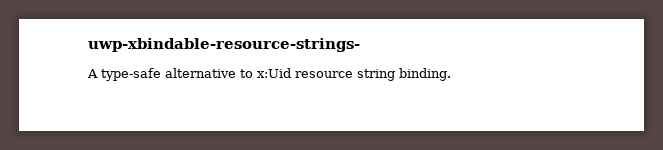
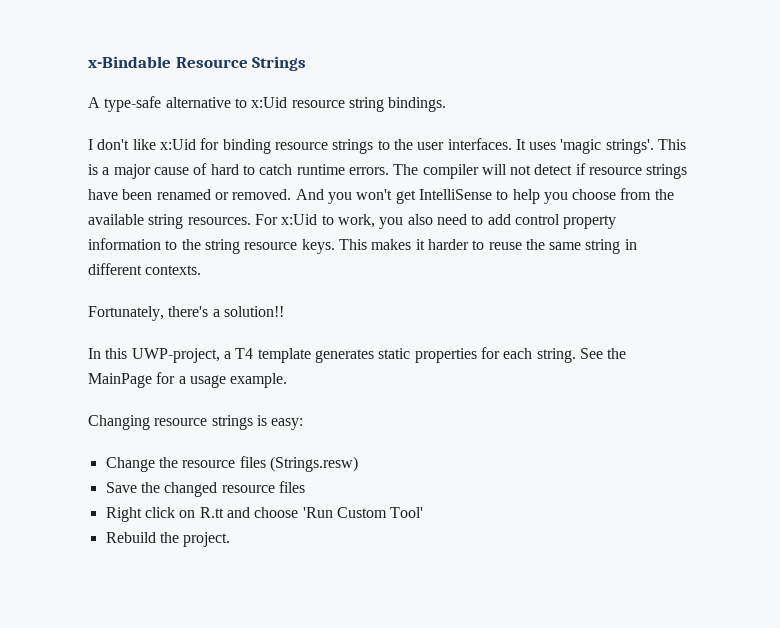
- uwp-xbindable-resource-strings-
+ x-Bindable Resource Strings
- A type-safe alternative to x:Uid resource string binding.
+ A type-safe alternative to x:Uid resource string bindings.
+ I don't like x:Uid for binding resource strings to the user interfaces. It uses 'magic strings'. This is a major cause of hard to catch runtime errors. The compiler will not detect if resource strings have been renamed or removed. And you won't get IntelliSense to help you choose from the available string resources. For x:Uid to work, you also need to add control property information to the string resource keys. This makes it harder to reuse the same string in different contexts.
+ Fortunately, there's a solution!!
+ In this UWP-project, a T4 template generates static properties for each string. See the MainPage for a usage example.
+ Changing resource strings is easy:
+ Change the resource files (Strings.resw)
+ Save the changed resource files
+ Right click on R.tt and choose 'Run Custom Tool'
+ Rebuild the project.

